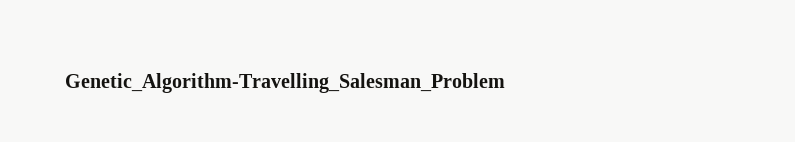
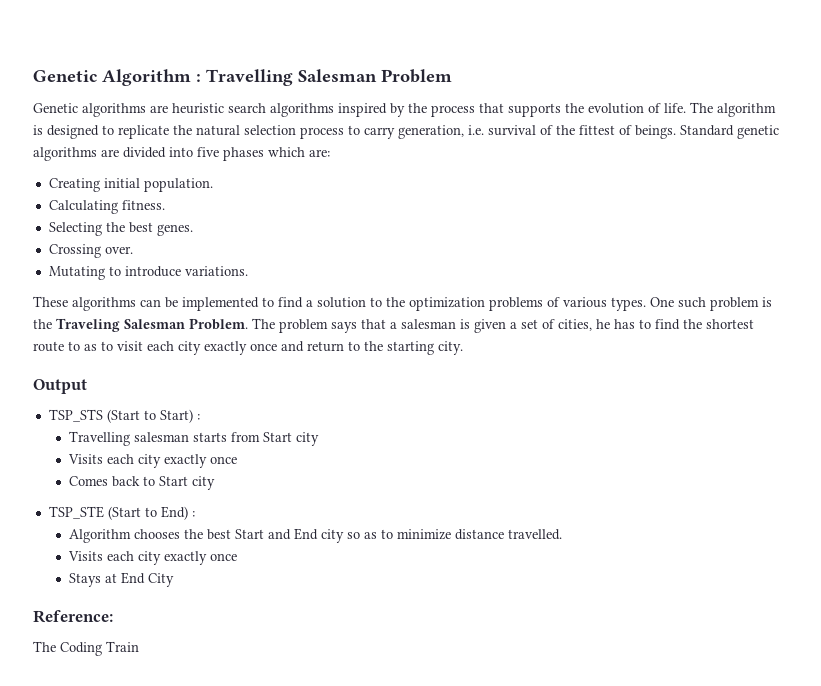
- Genetic_Algorithm-Travelling_Salesman_Problem
+ Genetic Algorithm : Travelling Salesman Problem
+ Genetic algorithms are heuristic search algorithms inspired by the process that supports the evolution of life. The algorithm is designed to replicate the natural selection process to carry generation, i.e. survival of the fittest of beings. Standard genetic algorithms are divided into five phases which are:
+ Creating initial population.
+ Calculating fitness.
+ Selecting the best genes.
+ Crossing over.
+ Mutating to introduce variations.
+ These algorithms can be implemented to find a solution to the optimization problems of various types. One such problem is the Traveling Salesman Problem. The problem says that a salesman is given a set of cities, he has to find the shortest route to as to visit each city exactly once and return to the starting city.
+ Output
+ TSP_STS (Start to Start) :
+ Travelling salesman starts from Start city
+ Visits each city exactly once
+ Comes back to Start city
+ TSP_STE (Start to End) :
+ Algorithm chooses the best Start and End city so as to minimize distance travelled.
+ Visits each city exactly once
+ Stays at End City
+ Reference:
+ The Coding Train

